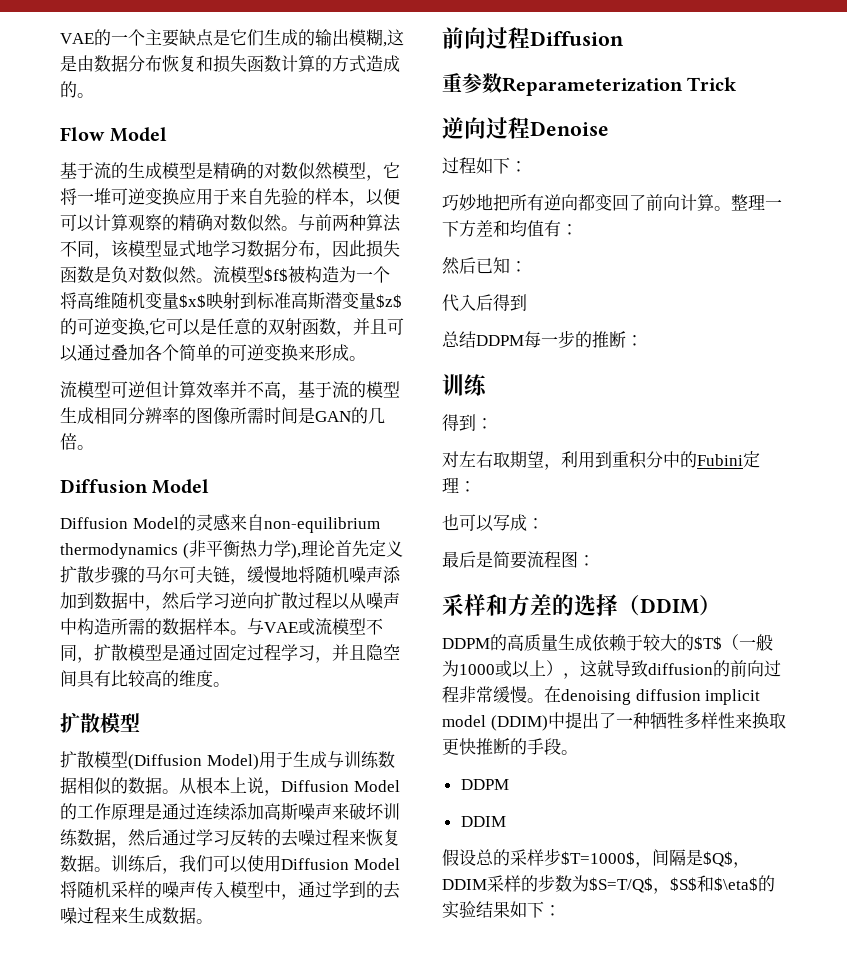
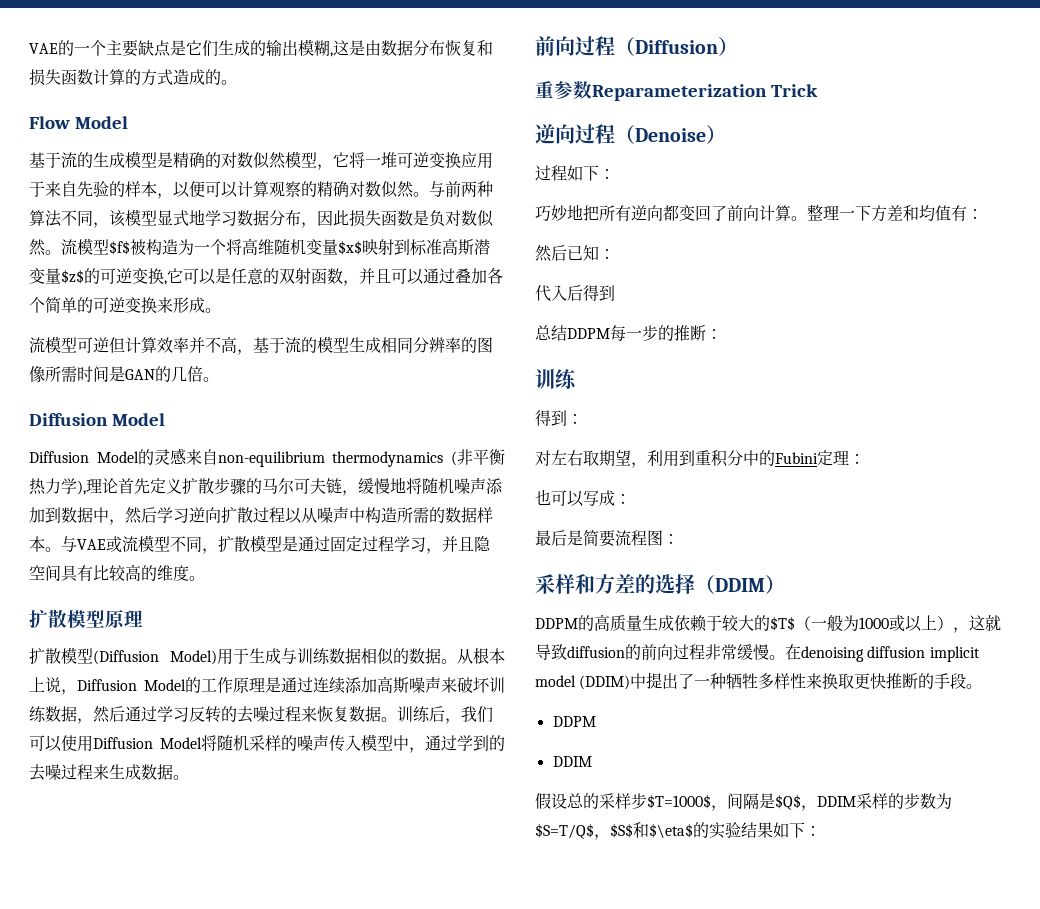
  与VAE或流模型不同，扩散模型是通过固定过程学习，并且隐空间具有比较高的维度。
- 扩散模型
+ 扩散模型原理
- 前向过程Diffusion
+ 前向过程（Diffusion）
- 逆向过程Denoise
+ 逆向过程（Denoise）

